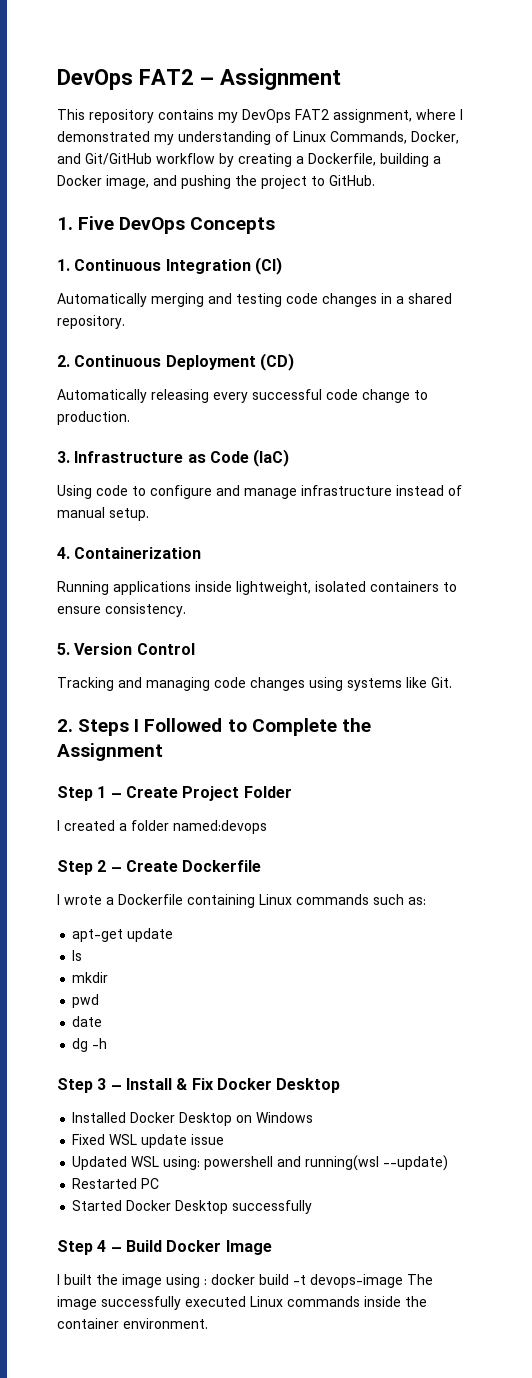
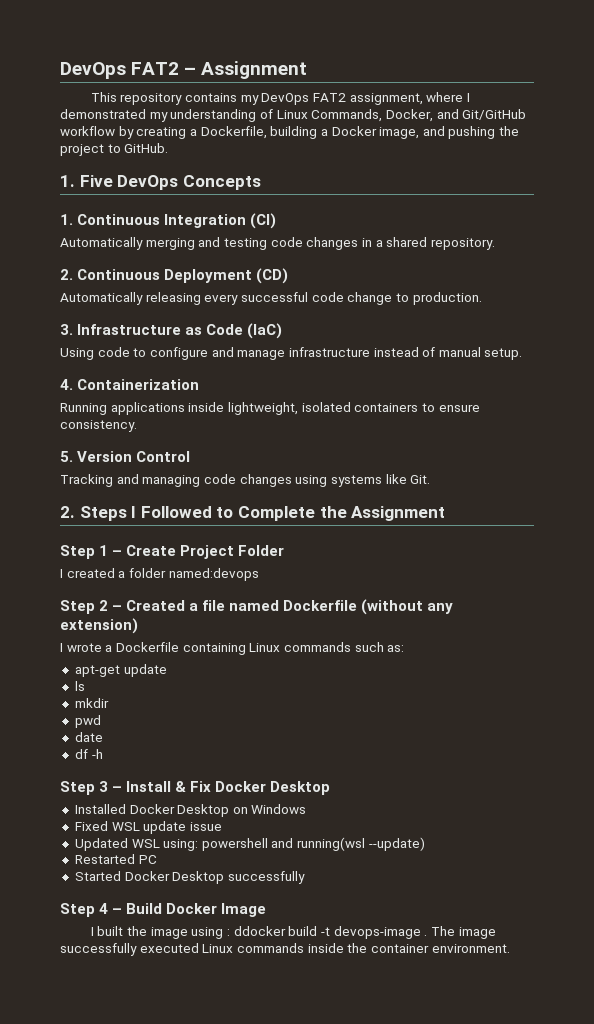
- Step 2 – Create Dockerfile
+ Step 2 – Created a file named Dockerfile (without any extension)
- dg -h
+ df -h
- I built the image using : docker build -t devops-image The image successfully executed Linux commands inside the container environment.
+ I built the image using : ddocker build -t devops-image . The image successfully executed Linux commands inside the container environment.

